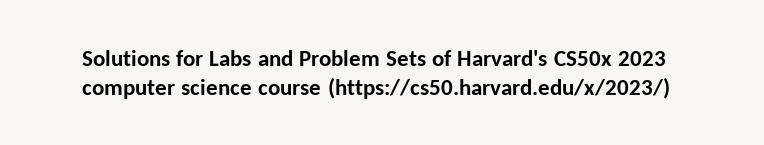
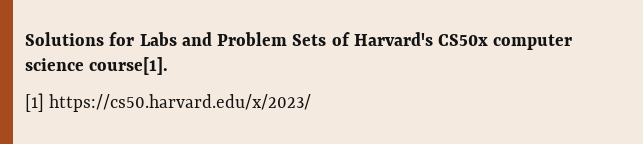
- Solutions for Labs and Problem Sets of Harvard's CS50x 2023 computer science course (https://cs50.harvard.edu/x/2023/)
+ Solutions for Labs and Problem Sets of Harvard's CS50x computer science course[1].
+ [1] https://cs50.harvard.edu/x/2023/

